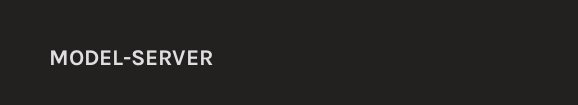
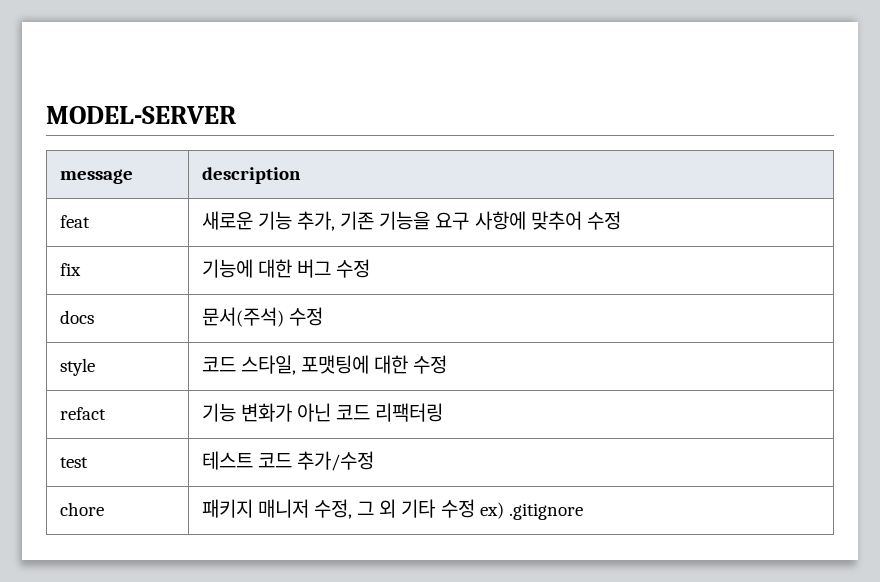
+ message | description
+ feat | 새로운 기능 추가, 기존 기능을 요구 사항에 맞추어 수정
+ fix | 기능에 대한 버그 수정
+ docs | 문서(주석) 수정
+ style | 코드 스타일, 포맷팅에 대한 수정
+ refact | 기능 변화가 아닌 코드 리팩터링
+ test | 테스트 코드 추가/수정
+ chore | 패키지 매니저 수정, 그 외 기타 수정 ex) .gitignore

